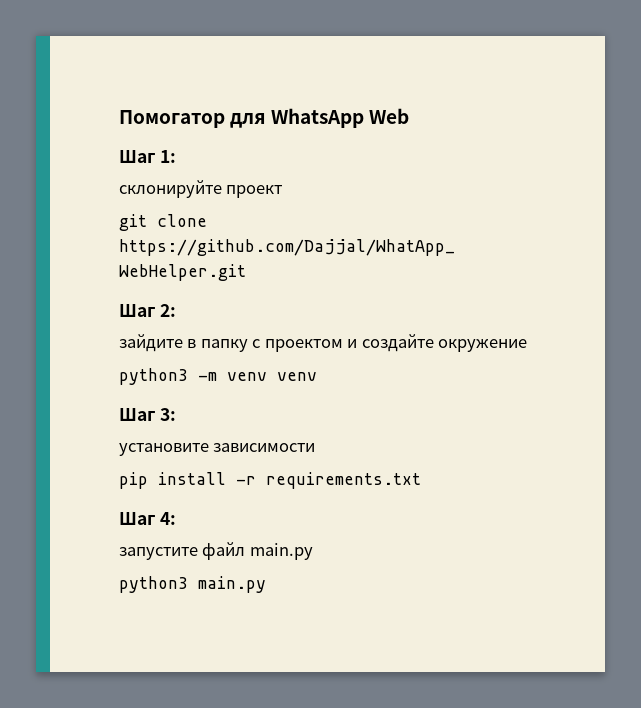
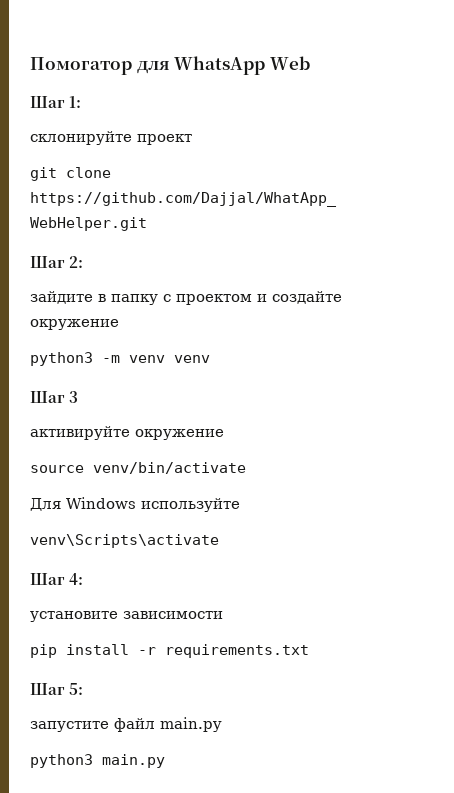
- Шаг 3:
+ Шаг 3
+ активируйте окружение
+ source venv/bin/activate
+ Для Windows используйте
+ venv\Scripts\activate
+ Шаг 4:
- Шаг 4:
+ Шаг 5:

